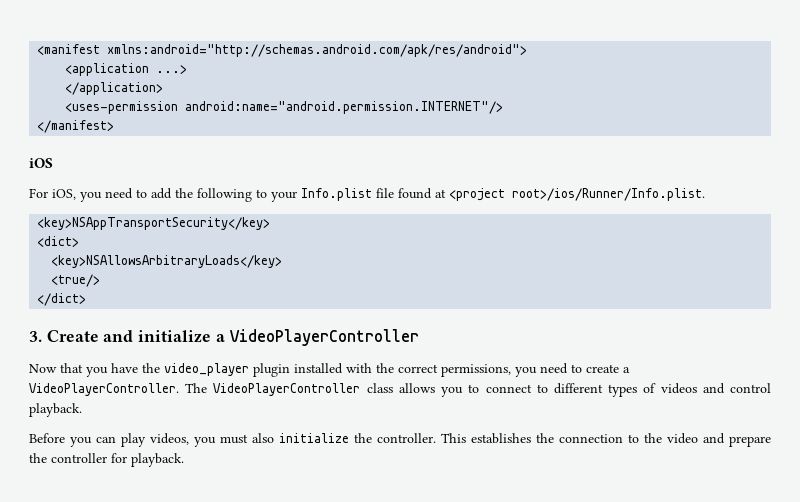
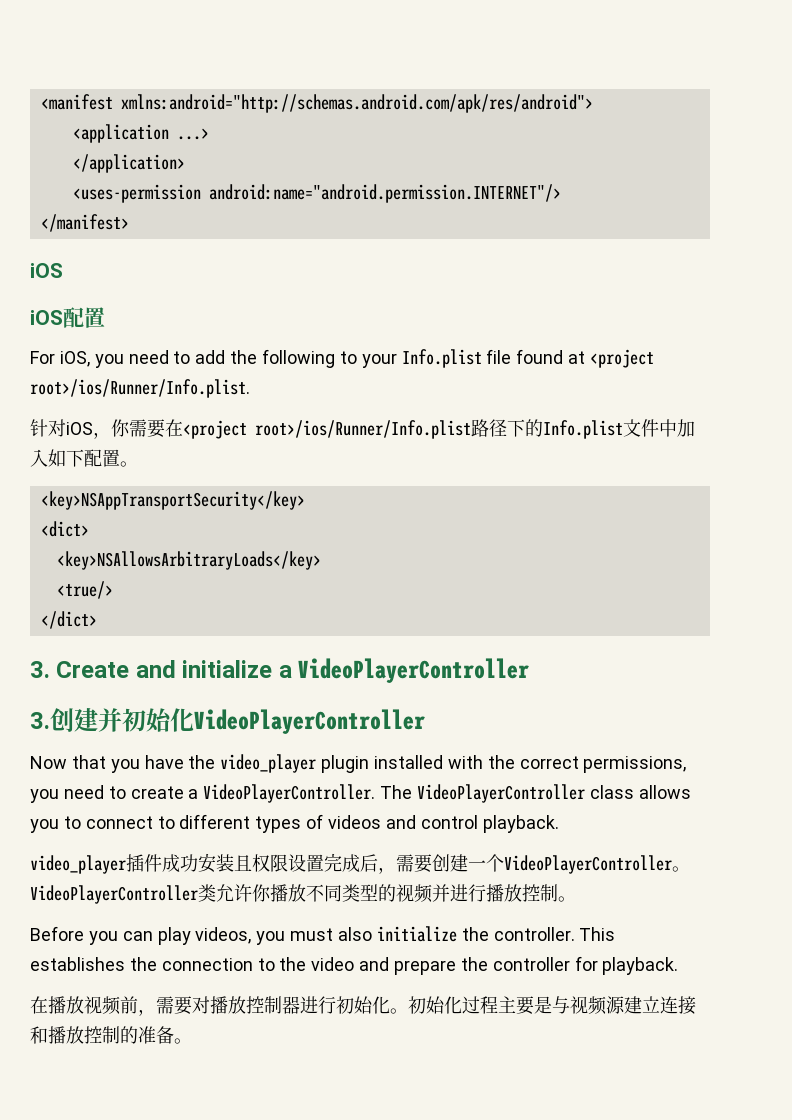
+ iOS配置
+ 针对iOS，你需要在<project root>/ios/Runner/Info.plist路径下的Info.plist文件中加入如下配置。
+ 3.创建并初始化VideoPlayerController
+ video_player插件成功安装且权限设置完成后，需要创建一个VideoPlayerController。VideoPlayerController类允许你播放不同类型的视频并进行播放控制。
+ 在播放视频前，需要对播放控制器进行初始化。初始化过程主要是与视频源建立连接和播放控制的准备。

